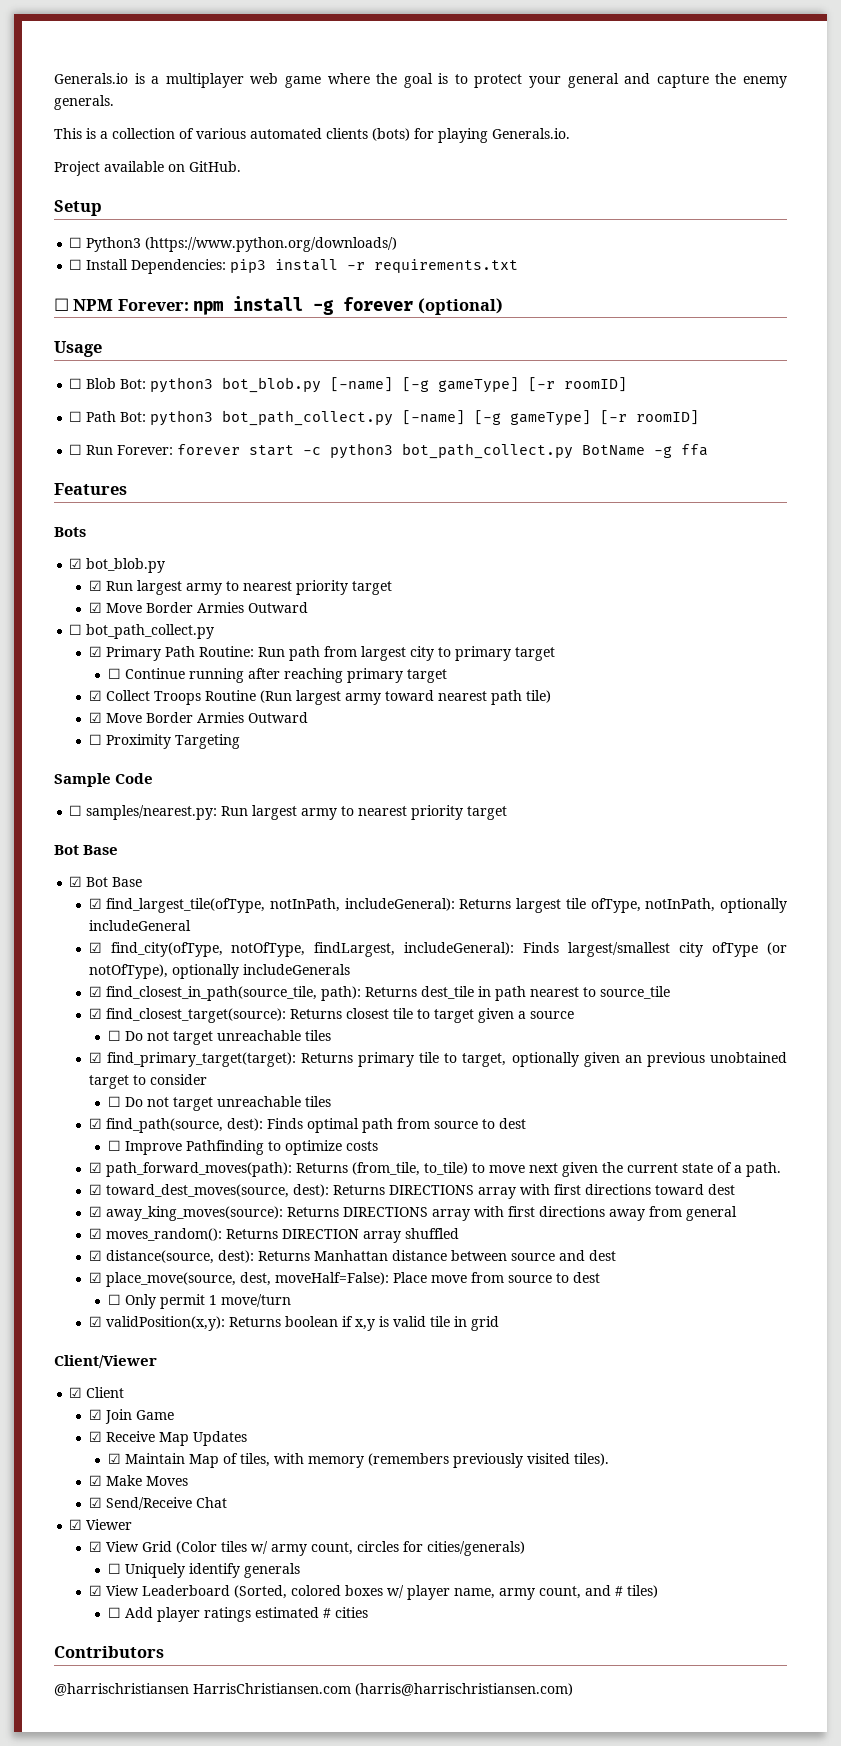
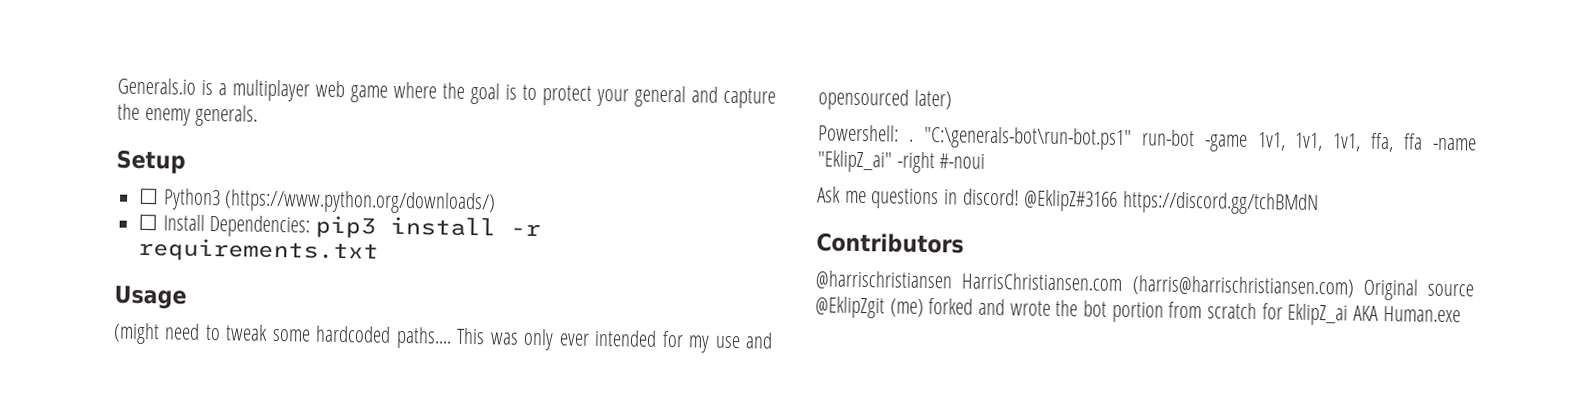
- This is a collection of various automated clients (bots) for playing Generals.io.
- Project available on GitHub.
- ☐ NPM Forever: npm install -g forever (optional)
  Usage
- ☐ Blob Bot: python3 bot_blob.py [-name] [-g gameType] [-r roomID]
- ☐ Path Bot: python3 bot_path_collect.py [-name] [-g gameType] [-r roomID]
- ☐ Run Forever: forever start -c python3 bot_path_collect.py BotName -g ffa
- Features
- Bots
- ☑ bot_blob.py
- ☑ Run largest army to nearest priority target
- ☑ Move Border Armies Outward
- ☐ bot_path_collect.py
- ☑ Primary Path Routine: Run path from largest city to primary target
- ☐ Continue running after reaching primary target
- ☑ Collect Troops Routine (Run largest army toward nearest path tile)
- ☑ Move Border Armies Outward
- ☐ Proximity Targeting
- Sample Code
- ☐ samples/nearest.py: Run largest army to nearest priority target
- Bot Base
- ☑ Bot Base
- ☑ find_largest_tile(ofType, notInPath, includeGeneral): Returns largest tile ofType, notInPath, optionally includeGeneral
- ☑ find_city(ofType, notOfType, findLargest, includeGeneral): Finds largest/smallest city ofType (or notOfType), optionally includeGenerals
- ☑ find_closest_in_path(source_tile, path): Returns dest_tile in path nearest to source_tile
- ☑ find_closest_target(source): Returns closest tile to target given a source
- ☐ Do not target unreachable tiles
- ☑ find_primary_target(target): Returns primary tile to target, optionally given an previous unobtained target to consider
- ☐ Do not target unreachable tiles
- ☑ find_path(source, dest): Finds optimal path from source to dest
- ☐ Improve Pathfinding to optimize costs
- ☑ path_forward_moves(path): Returns (from_tile, to_tile) to move next given the current state of a path.
- ☑ toward_dest_moves(source, dest): Returns DIRECTIONS array with first directions toward dest
- ☑ away_king_moves(source): Returns DIRECTIONS array with first directions away from general
- ☑ moves_random(): Returns DIRECTION array shuffled
- ☑ distance(source, dest): Returns Manhattan distance between source and dest
- ☑ place_move(source, dest, moveHalf=False): Place move from source to dest
- ☐ Only permit 1 move/turn
- ☑ validPosition(x,y): Returns boolean if x,y is valid tile in grid
- Client/Viewer
- ☑ Client
- ☑ Join Game
- ☑ Receive Map Updates
- ☑ Maintain Map of tiles, with memory (remembers previously visited tiles).
- ☑ Make Moves
- ☑ Send/Receive Chat
- ☑ Viewer
- ☑ View Grid (Color tiles w/ army count, circles for cities/generals)
- ☐ Uniquely identify generals
- ☑ View Leaderboard (Sorted, colored boxes w/ player name, army count, and # tiles)
- ☐ Add player ratings estimated # cities
+ (might need to tweak some hardcoded paths.... This was only ever intended for my use and opensourced later)
+ Powershell: . "C:\generals-bot\run-bot.ps1" run-bot -game 1v1, 1v1, 1v1, ffa, ffa -name "EklipZ_ai" -right #-noui
+ Ask me questions in discord! @EklipZ#3166 https://discord.gg/tchBMdN
  Contributors
- @harrischristiansen HarrisChristiansen.com (harris@harrischristiansen.com)
+ @harrischristiansen HarrisChristiansen.com (harris@harrischristiansen.com) Original source @EklipZgit (me) forked and wrote the bot portion from scratch for EklipZ_ai AKA Human.exe

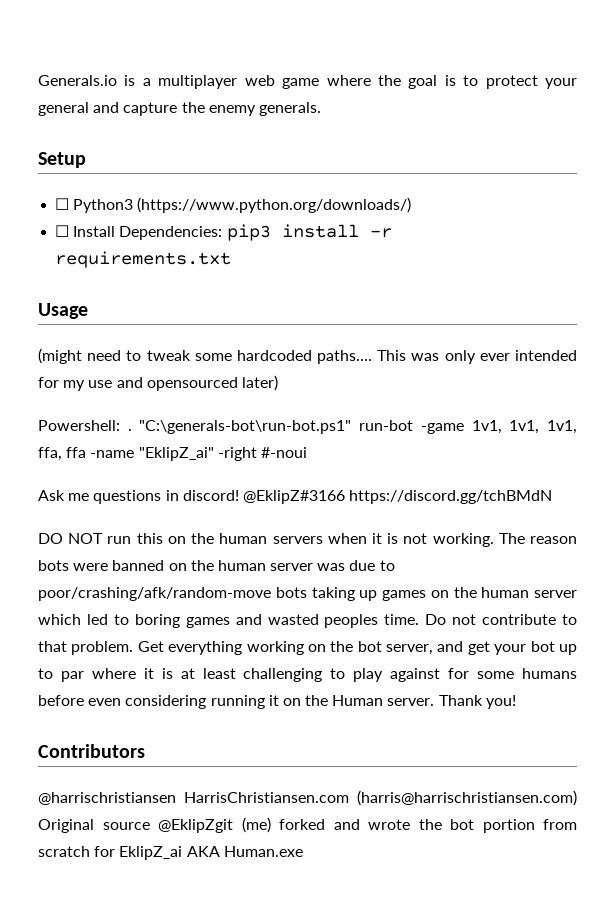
+ DO NOT run this on the human servers when it is not working. The reason bots were banned on the human server was due to poor/crashing/afk/random-move bots taking up games on the human server which led to boring games and wasted peoples time. Do not contribute to that problem. Get everything working on the bot server, and get your bot up to par where it is at least challenging to play against for some humans before even considering running it on the Human server. Thank you!

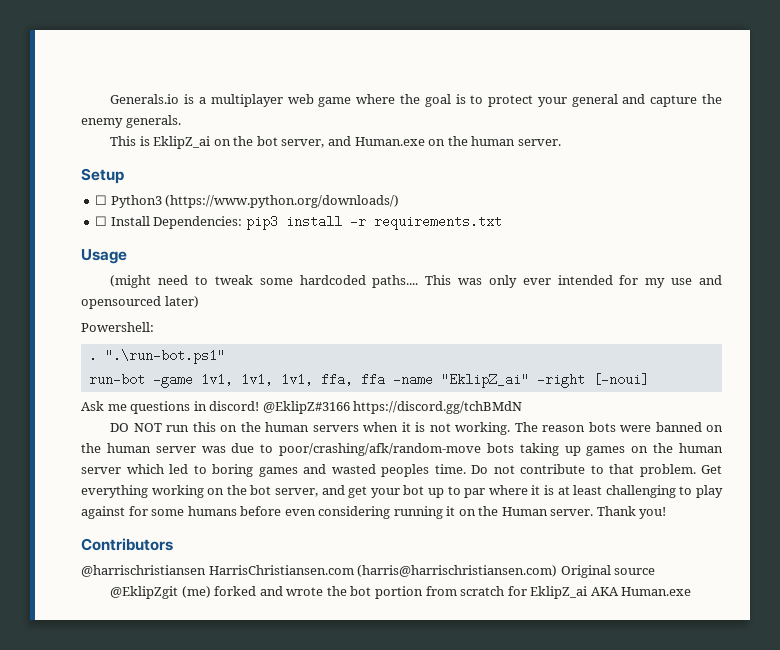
+ This is EklipZ_ai on the bot server, and Human.exe on the human server.
- Powershell: . "C:\generals-bot\run-bot.ps1" run-bot -game 1v1, 1v1, 1v1, ffa, ffa -name "EklipZ_ai" -right #-noui
+ Powershell:
+ . ".\run-bot.ps1"
+ run-bot -game 1v1, 1v1, 1v1, ffa, ffa -name "EklipZ_ai" -right [-noui]
- @harrischristiansen HarrisChristiansen.com (harris@harrischristiansen.com) Original source @EklipZgit (me) forked and wrote the bot portion from scratch for EklipZ_ai AKA Human.exe
+ @harrischristiansen HarrisChristiansen.com (harris@harrischristiansen.com) Original source
+ @EklipZgit (me) forked and wrote the bot portion from scratch for EklipZ_ai AKA Human.exe

